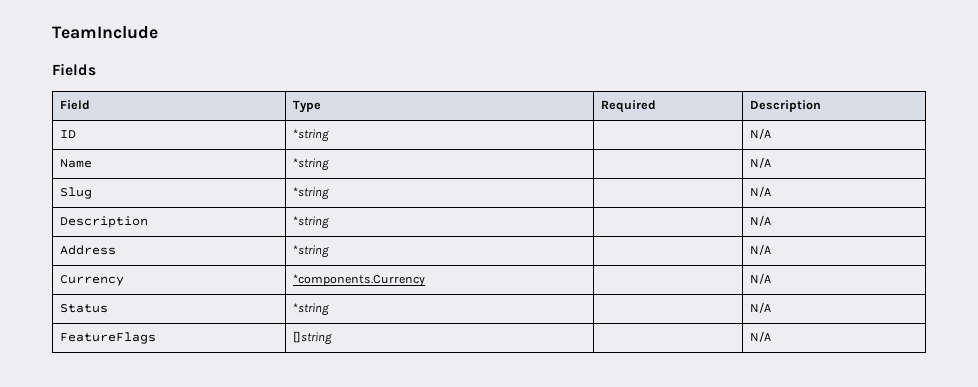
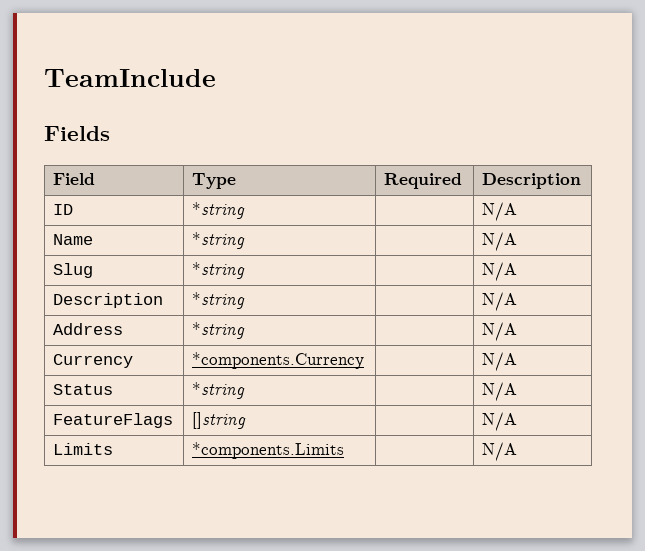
+ Limits | *components.Limits | | N/A

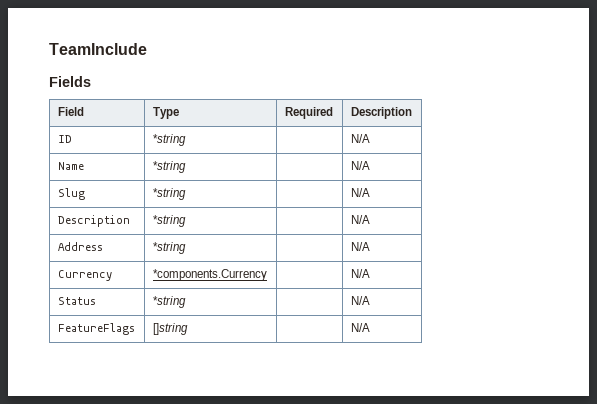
- Limits | *components.Limits | | N/A

